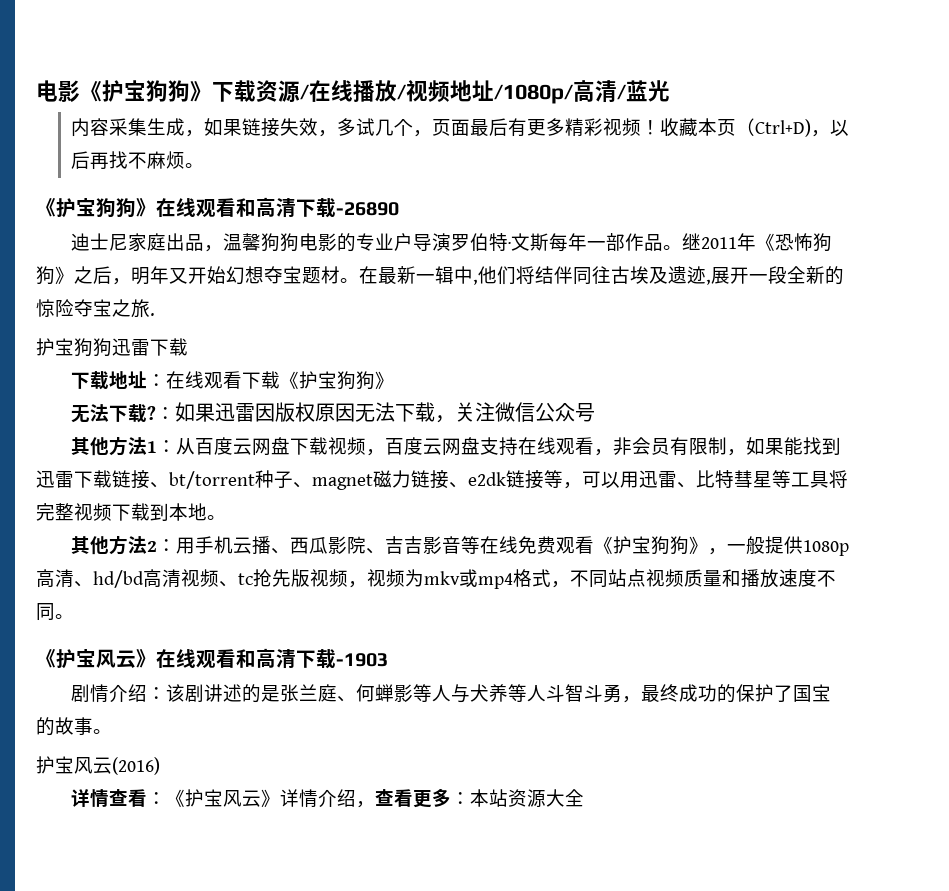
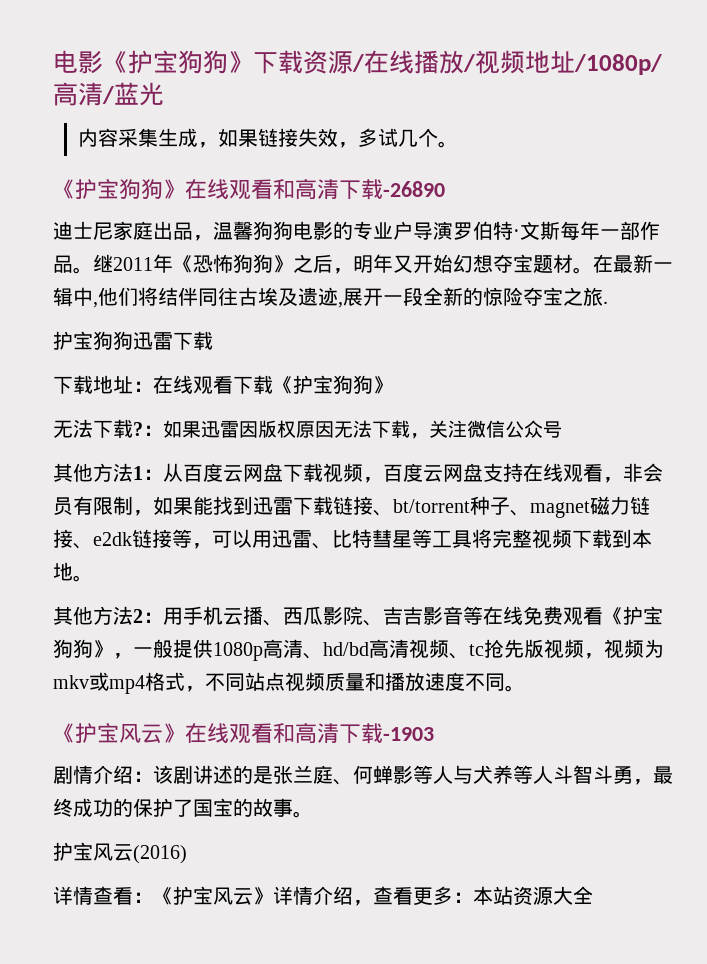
- 内容采集生成，如果链接失效，多试几个，页面最后有更多精彩视频！收藏本页（Ctrl+D)，以后再找不麻烦。
+ 内容采集生成，如果链接失效，多试几个。

